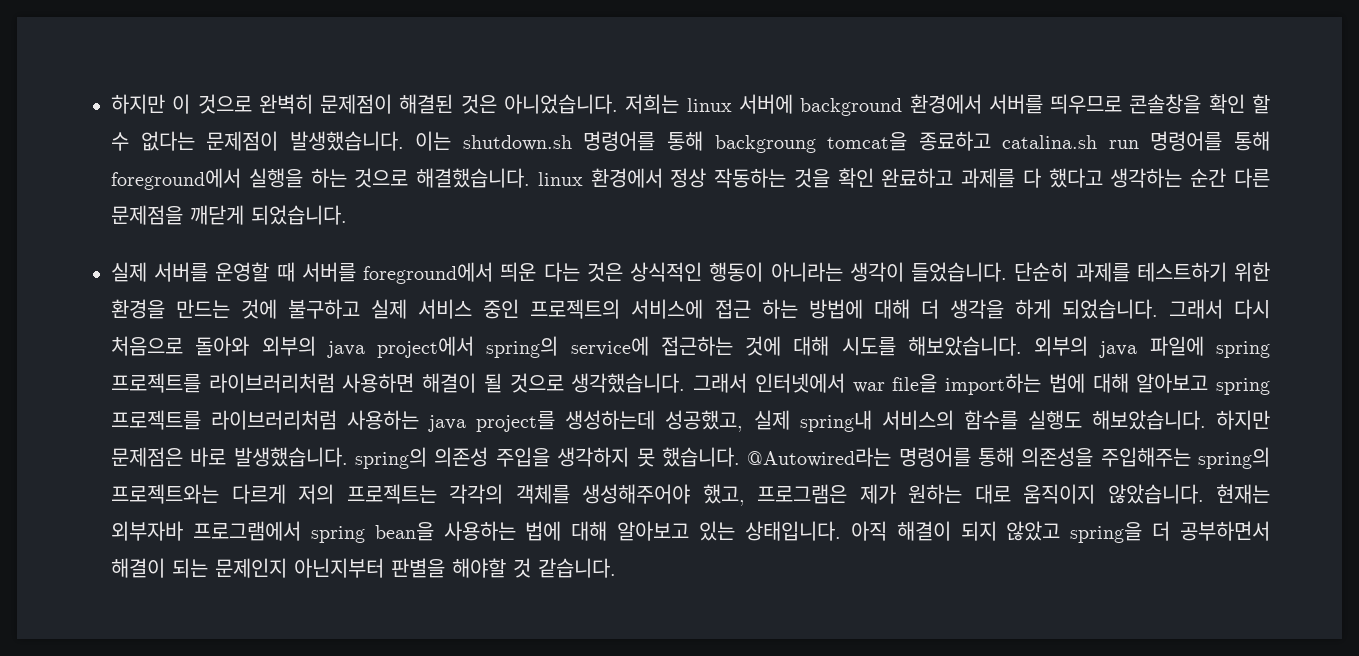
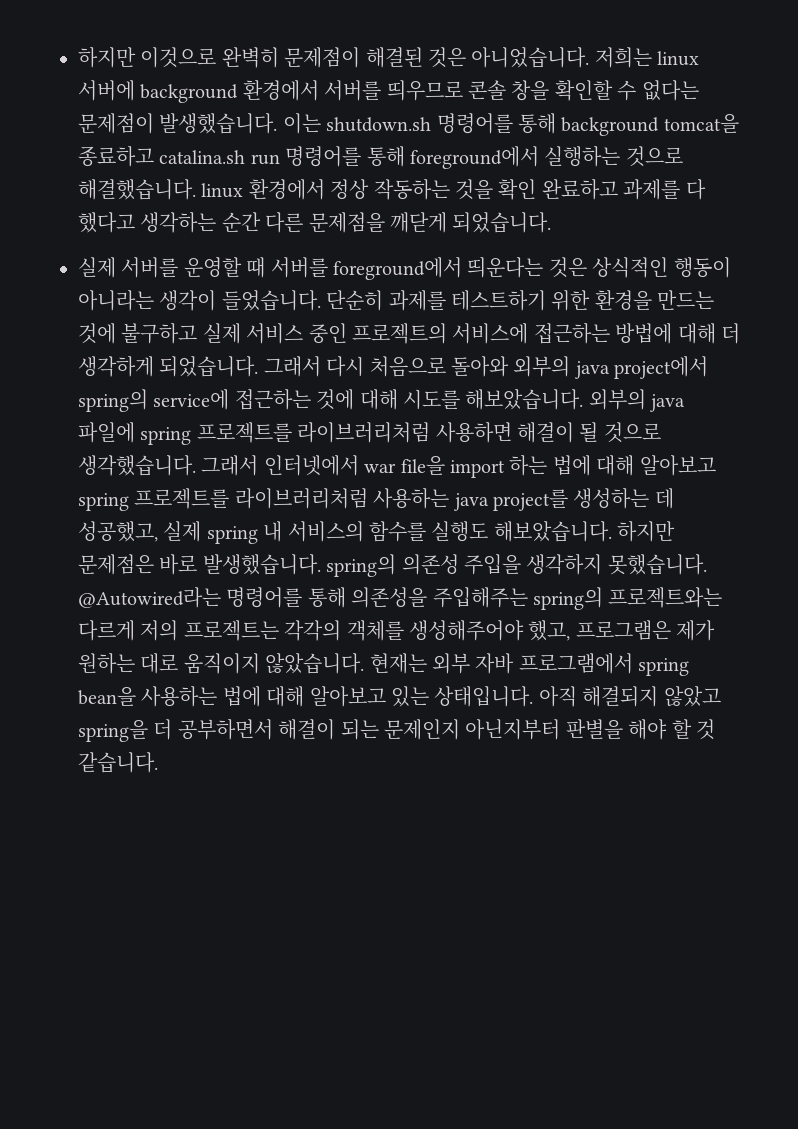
- 하지만 이 것으로 완벽히 문제점이 해결된 것은 아니었습니다.
+ 하지만 이것으로 완벽히 문제점이 해결된 것은 아니었습니다.
- 저희는 linux 서버에 background 환경에서 서버를 띄우므로 콘솔창을 확인 할 수 없다는 문제점이 발생했습니다.
+ 저희는 linux 서버에 background 환경에서 서버를 띄우므로 콘솔 창을 확인할 수 없다는 문제점이 발생했습니다.
- 이는 shutdown.sh 명령어를 통해 backgroung tomcat을 종료하고 catalina.sh run 명령어를 통해 foreground에서 실행을 하는 것으로 해결했습니다. linux 환경에서 정상 작동하는 것을 확인 완료하고 과제를 다 했다고 생각하는 순간 다른 문제점을 깨닫게 되었습니다.
+ 이는 shutdown.sh 명령어를 통해 background tomcat을 종료하고 catalina.sh run 명령어를 통해 foreground에서 실행하는 것으로 해결했습니다. linux 환경에서 정상 작동하는 것을 확인 완료하고 과제를 다 했다고 생각하는 순간 다른 문제점을 깨닫게 되었습니다.
- 실제 서버를 운영할 때 서버를 foreground에서 띄운 다는 것은 상식적인 행동이 아니라는 생각이 들었습니다.
+ 실제 서버를 운영할 때 서버를 foreground에서 띄운다는 것은 상식적인 행동이 아니라는 생각이 들었습니다.
- 단순히 과제를 테스트하기 위한 환경을 만드는 것에 불구하고 실제 서비스 중인 프로젝트의 서비스에 접근 하는 방법에 대해 더 생각을 하게 되었습니다.
+ 단순히 과제를 테스트하기 위한 환경을 만드는 것에 불구하고 실제 서비스 중인 프로젝트의 서비스에 접근하는 방법에 대해 더 생각하게 되었습니다.
- 그래서 인터넷에서 war file을 import하는 법에 대해 알아보고 spring 프로젝트를 라이브러리처럼 사용하는 java project를 생성하는데 성공했고, 실제 spring내 서비스의 함수를 실행도 해보았습니다.
+ 그래서 인터넷에서 war file을 import 하는 법에 대해 알아보고 spring 프로젝트를 라이브러리처럼 사용하는 java project를 생성하는 데 성공했고, 실제 spring 내 서비스의 함수를 실행도 해보았습니다.
- 하지만 문제점은 바로 발생했습니다. spring의 의존성 주입을 생각하지 못 했습니다.
+ 하지만 문제점은 바로 발생했습니다. spring의 의존성 주입을 생각하지 못했습니다.
- 현재는 외부자바 프로그램에서 spring bean을 사용하는 법에 대해 알아보고 있는 상태입니다.
+ 현재는 외부 자바 프로그램에서 spring bean을 사용하는 법에 대해 알아보고 있는 상태입니다.
- 아직 해결이 되지 않았고 spring을 더 공부하면서 해결이 되는 문제인지 아닌지부터 판별을 해야할 것 같습니다.
+ 아직 해결되지 않았고 spring을 더 공부하면서 해결이 되는 문제인지 아닌지부터 판별을 해야 할 것 같습니다.

